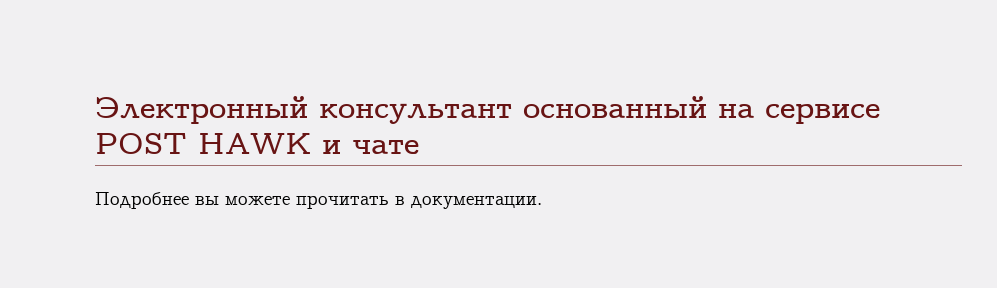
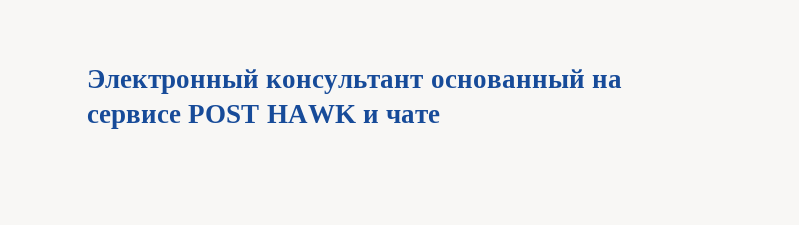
- Подробнее вы можете прочитать в документации.

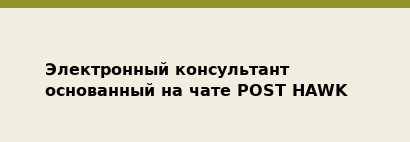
- Электронный консультант основанный на сервисе POST HAWK и чате
+ Электронный консультант основанный на чате POST HAWK

